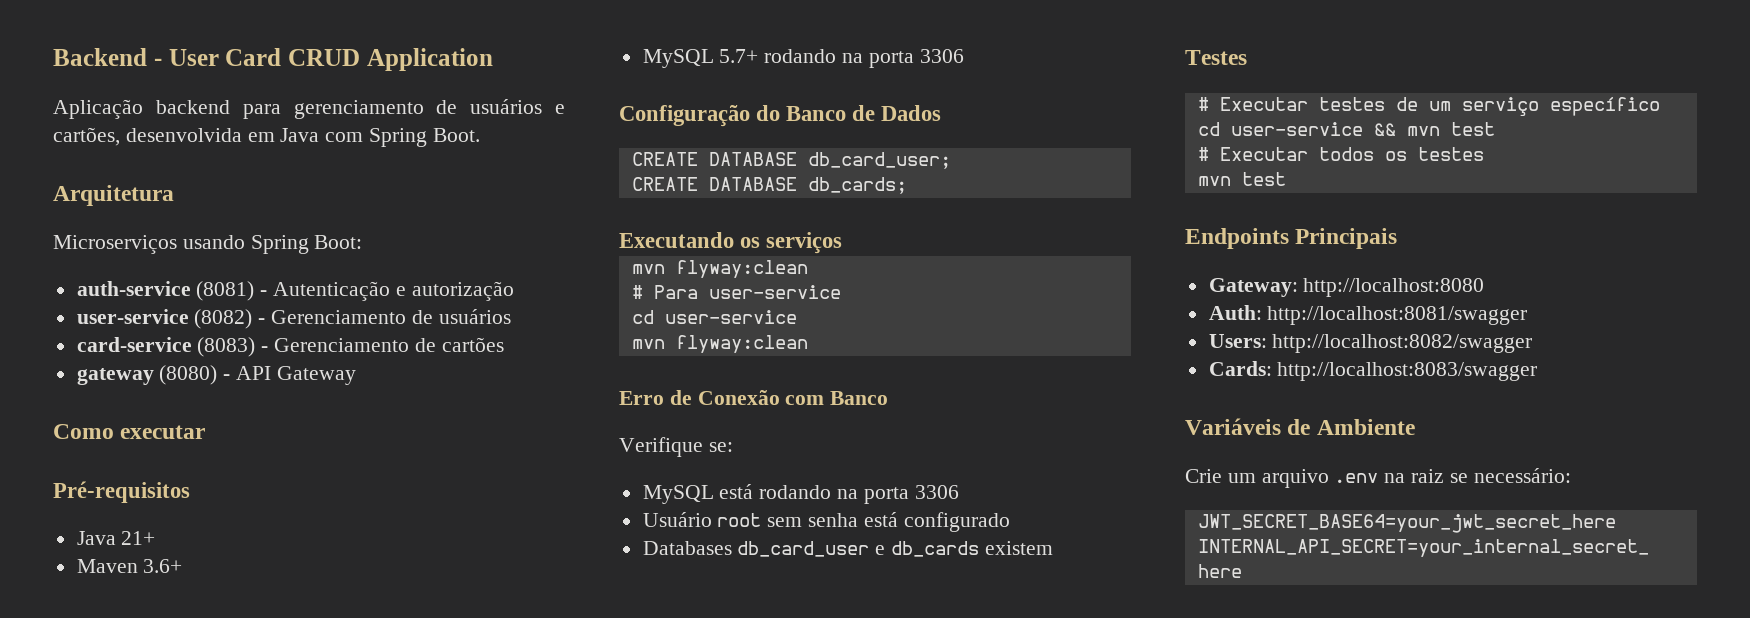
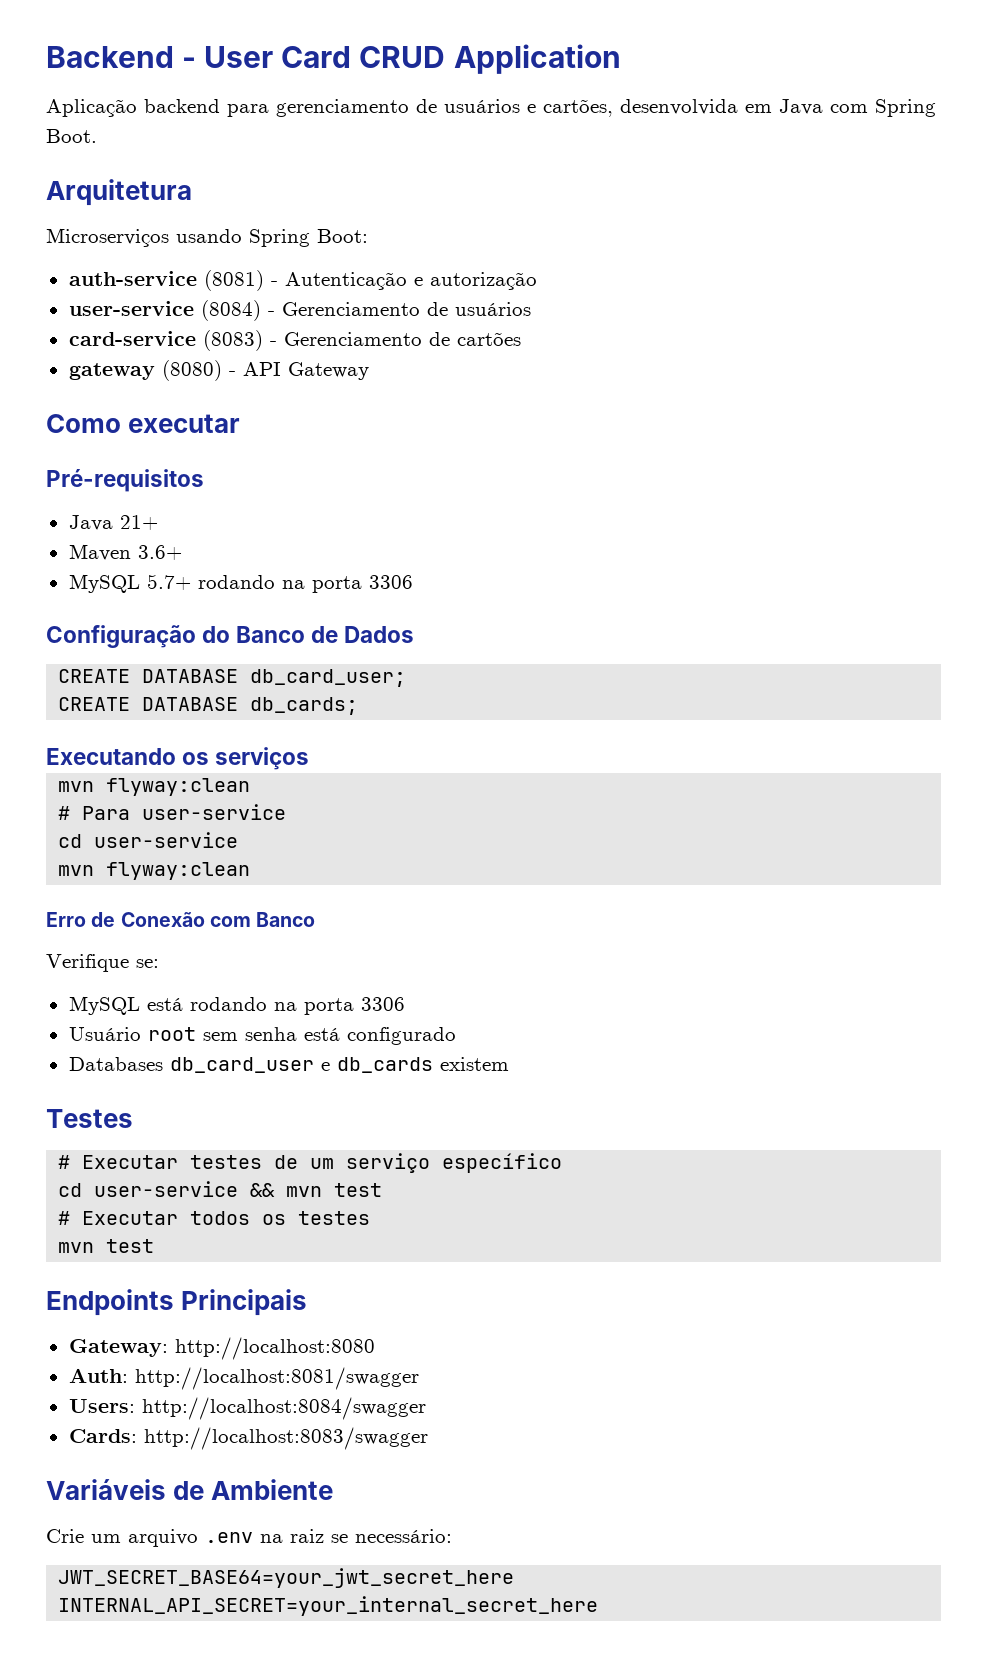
- user-service (8082) - Gerenciamento de usuários
+ user-service (8084) - Gerenciamento de usuários
- Users: http://localhost:8082/swagger
+ Users: http://localhost:8084/swagger

